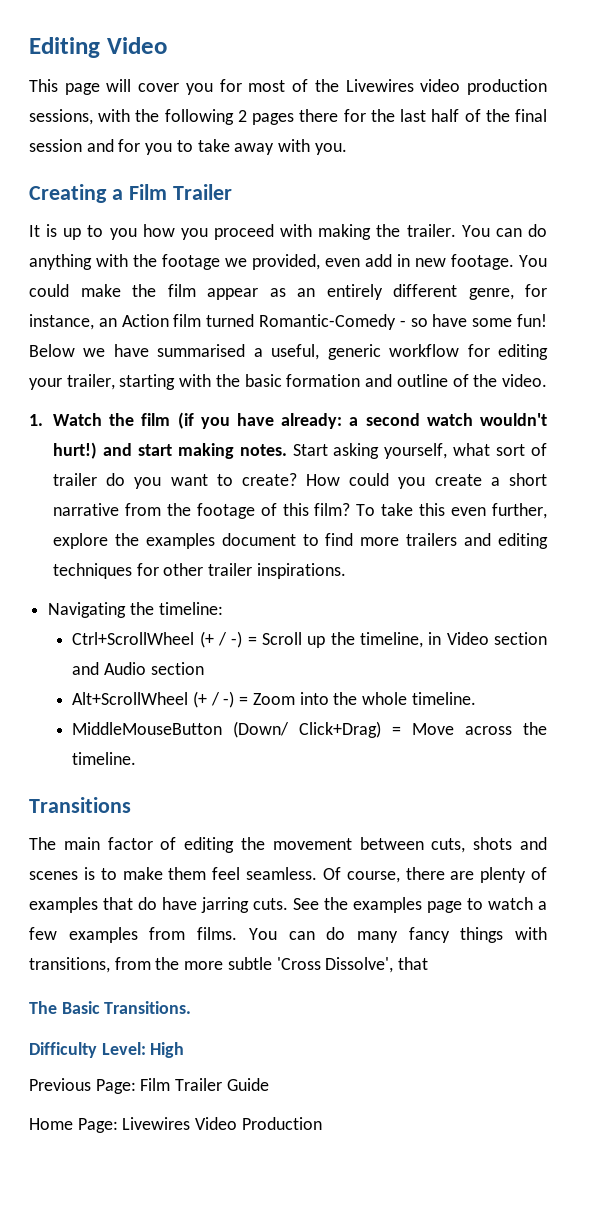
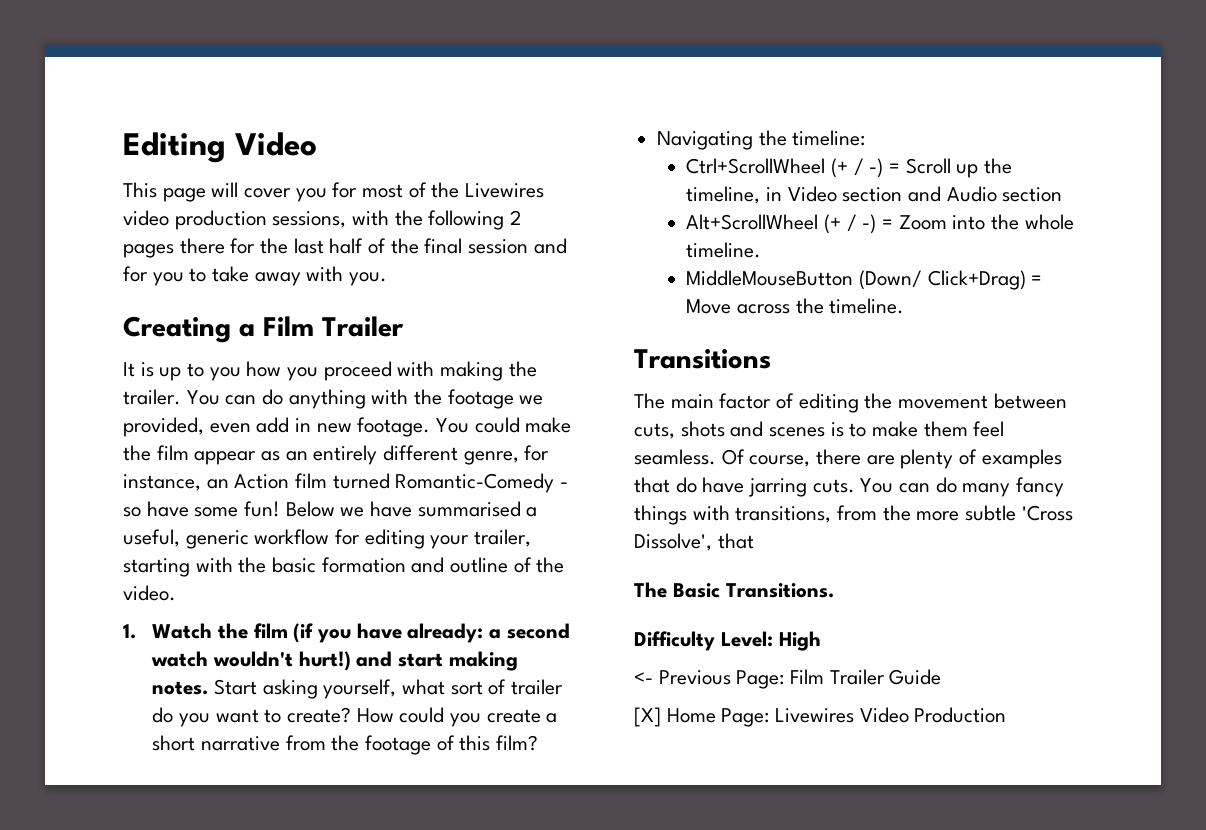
- To take this even further, explore the examples document to find more trailers and editing techniques for other trailer inspirations.
- See the examples page to watch a few examples from films.
- Previous Page: Film Trailer Guide
+ <- Previous Page: Film Trailer Guide
- Home Page: Livewires Video Production
+ [X] Home Page: Livewires Video Production

